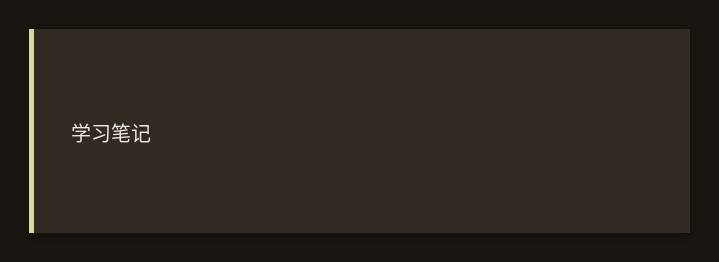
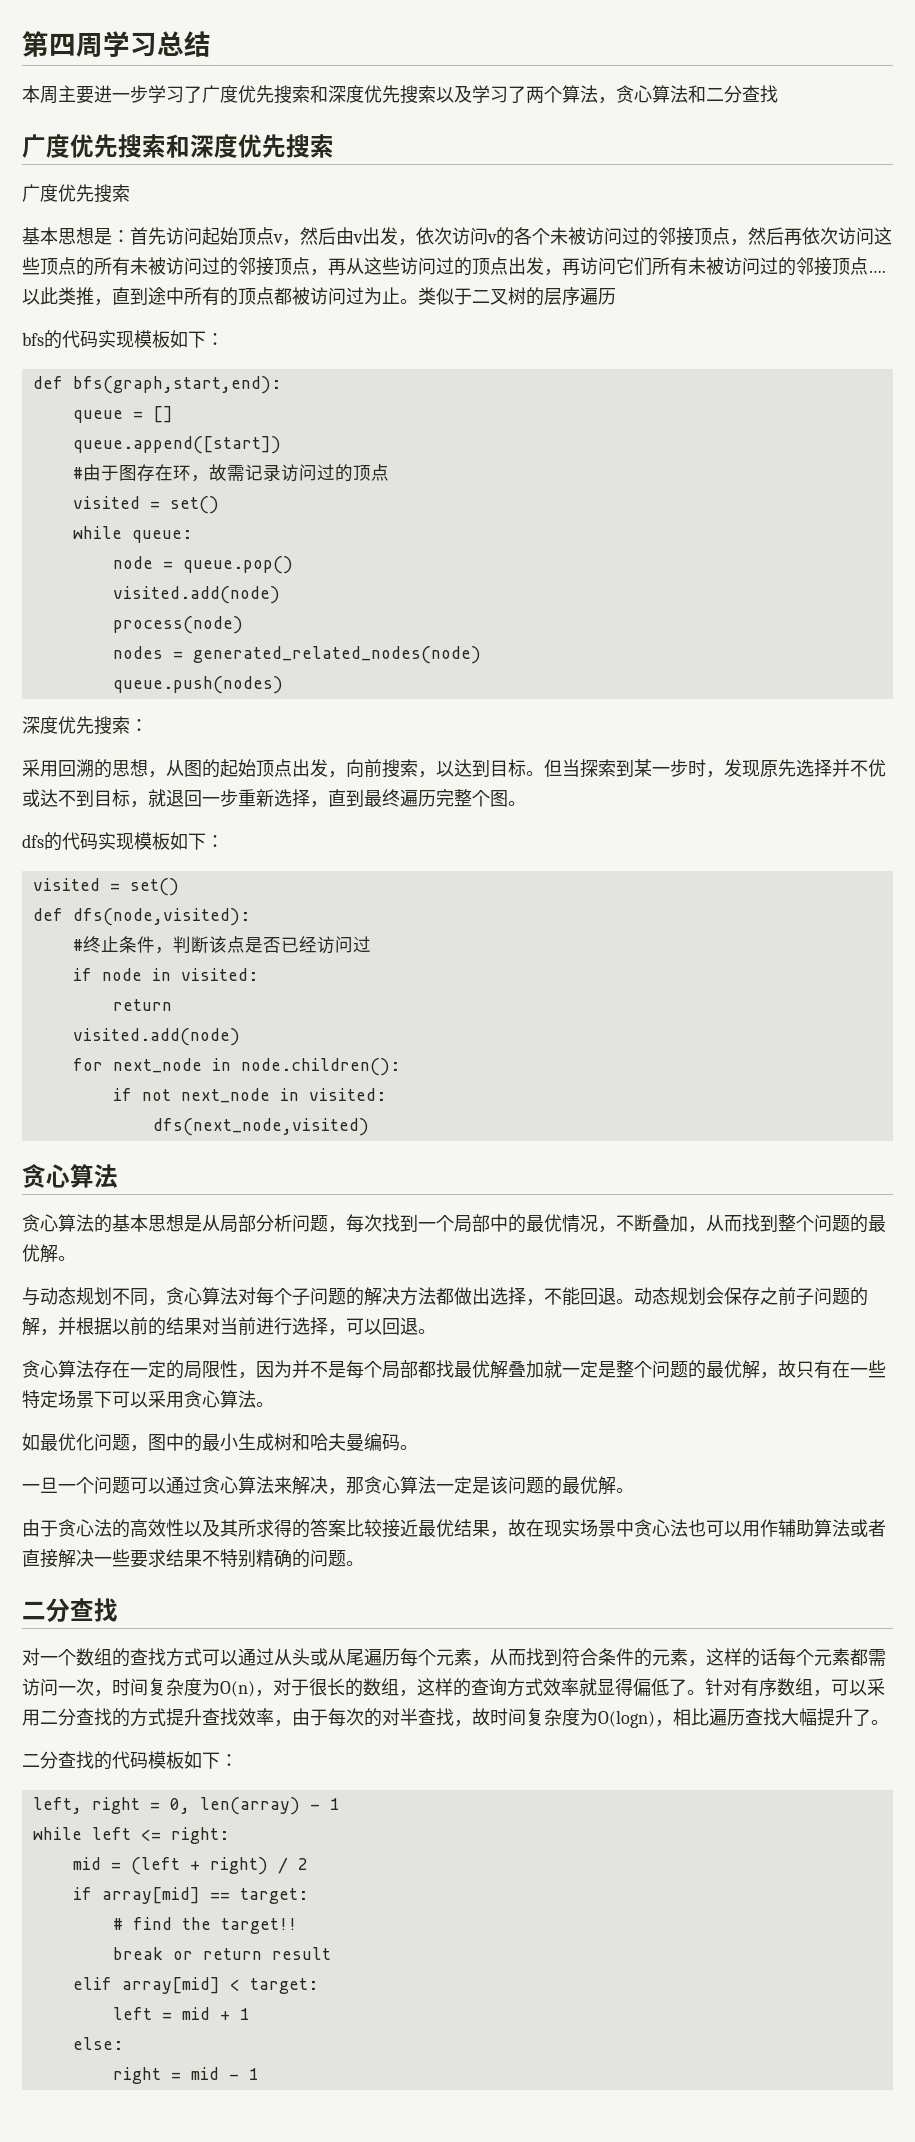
- 学习笔记
+ 第四周学习总结
+ 本周主要进一步学习了广度优先搜索和深度优先搜索以及学习了两个算法，贪心算法和二分查找
+ 广度优先搜索和深度优先搜索
+ 广度优先搜索
+ 基本思想是：首先访问起始顶点v，然后由v出发，依次访问v的各个未被访问过的邻接顶点，然后再依次访问这些顶点的所有未被访问过的邻接顶点，再从这些访问过的顶点出发，再访问它们所有未被访问过的邻接顶点….以此类推，直到途中所有的顶点都被访问过为止。类似于二叉树的层序遍历
+ bfs的代码实现模板如下：
+ def bfs(graph,start,end):
+ queue = []
+ queue.append([start])
+ #由于图存在环，故需记录访问过的顶点
+ visited = set()
+ while queue:
+ node = queue.pop()
+ visited.add(node)
+ process(node)
+ nodes = generated_related_nodes(node)
+ queue.push(nodes)
+ 深度优先搜索：
+ 采用回溯的思想，从图的起始顶点出发，向前搜索，以达到目标。但当探索到某一步时，发现原先选择并不优或达不到目标，就退回一步重新选择，直到最终遍历完整个图。
+ dfs的代码实现模板如下：
+ visited = set()
+ def dfs(node,visited):
+ #终止条件，判断该点是否已经访问过
+ if node in visited:
+ return
+ visited.add(node)
+ for next_node in node.children():
+ if not next_node in visited:
+ dfs(next_node,visited)
+ 贪心算法
+ 贪心算法的基本思想是从局部分析问题，每次找到一个局部中的最优情况，不断叠加，从而找到整个问题的最优解。
+ 与动态规划不同，贪心算法对每个子问题的解决方法都做出选择，不能回退。动态规划会保存之前子问题的解，并根据以前的结果对当前进行选择，可以回退。
+ 贪心算法存在一定的局限性，因为并不是每个局部都找最优解叠加就一定是整个问题的最优解，故只有在一些特定场景下可以采用贪心算法。
+ 如最优化问题，图中的最小生成树和哈夫曼编码。
+ 一旦一个问题可以通过贪心算法来解决，那贪心算法一定是该问题的最优解。
+ 由于贪心法的高效性以及其所求得的答案比较接近最优结果，故在现实场景中贪心法也可以用作辅助算法或者直接解决一些要求结果不特别精确的问题。
+ 二分查找
+ 对一个数组的查找方式可以通过从头或从尾遍历每个元素，从而找到符合条件的元素，这样的话每个元素都需访问一次，时间复杂度为O(n)，对于很长的数组，这样的查询方式效率就显得偏低了。针对有序数组，可以采用二分查找的方式提升查找效率，由于每次的对半查找，故时间复杂度为O(logn)，相比遍历查找大幅提升了。
+ 二分查找的代码模板如下：
+ left, right = 0, len(array) - 1
+ while left <= right:
+ mid = (left + right) / 2
+ if array[mid] == target:
+ # find the target!!
+ break or return result
+ elif array[mid] < target:
+ left = mid + 1
+ else:
+ right = mid - 1

